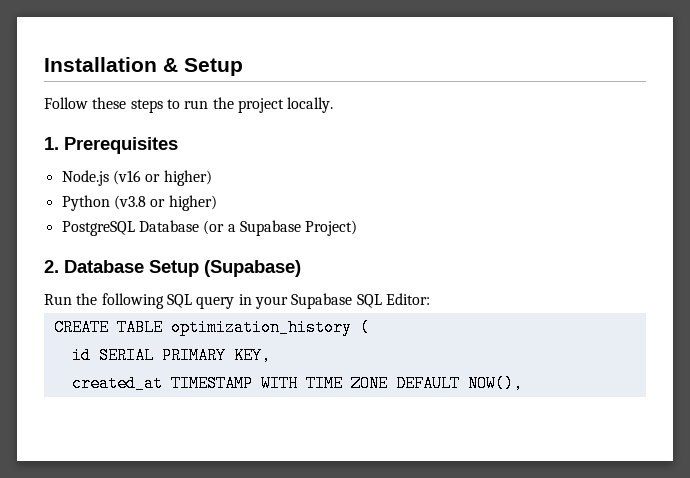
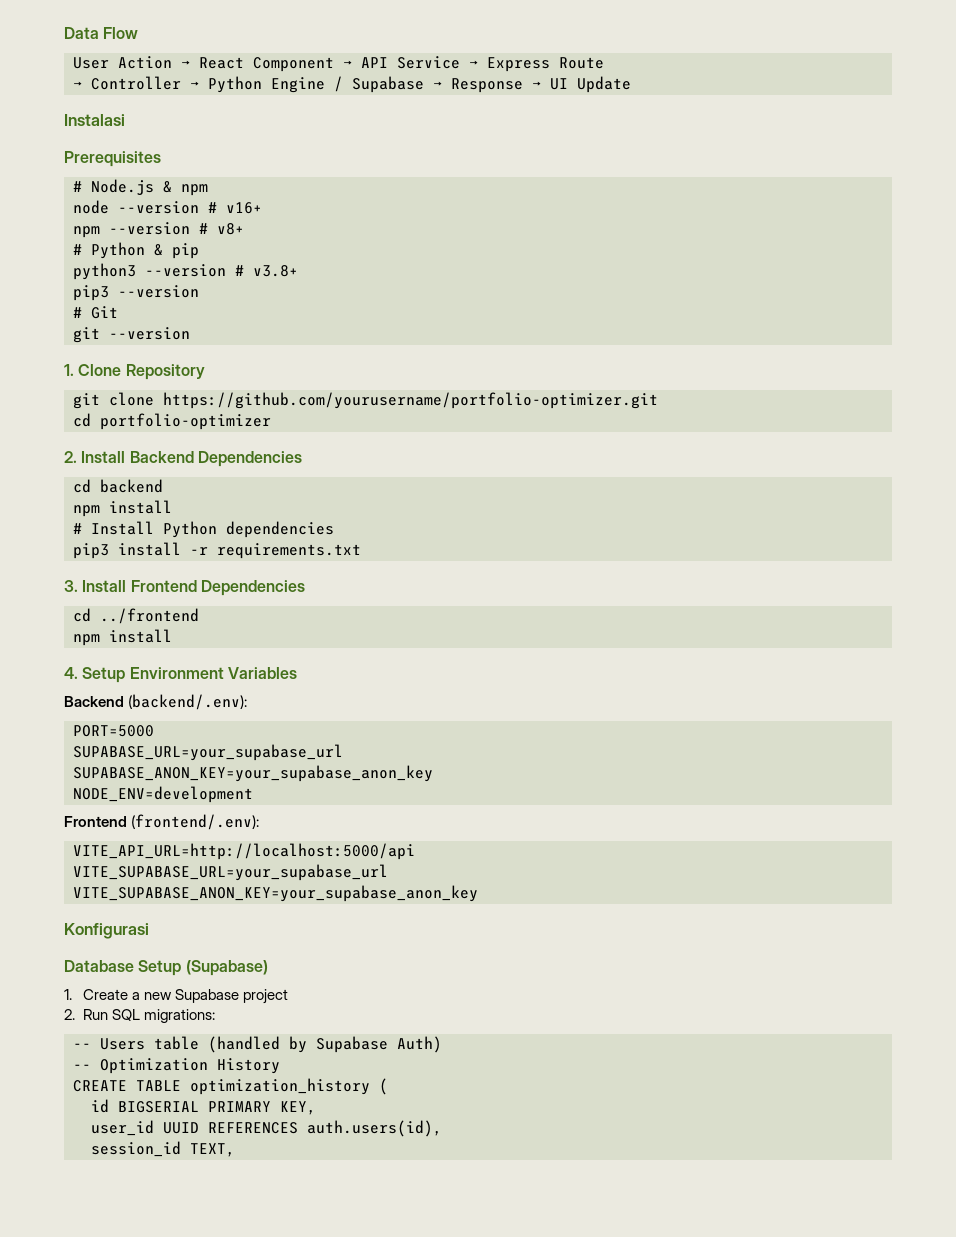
- Installation & Setup
- Follow these steps to run the project locally.
- 1. Prerequisites
- Node.js (v16 or higher)
- Python (v3.8 or higher)
- PostgreSQL Database (or a Supabase Project)
- 2. Database Setup (Supabase)
- Run the following SQL query in your Supabase SQL Editor:
+ Data Flow
+ User Action → React Component → API Service → Express Route
+ → Controller → Python Engine / Supabase → Response → UI Update
+ Instalasi
+ Prerequisites
+ # Node.js & npm
+ node --version # v16+
+ npm --version # v8+
+ # Python & pip
+ python3 --version # v3.8+
+ pip3 --version
+ # Git
+ git --version
+ 1. Clone Repository
+ git clone https://github.com/yourusername/portfolio-optimizer.git
+ cd portfolio-optimizer
+ 2. Install Backend Dependencies
+ cd backend
+ npm install
+ # Install Python dependencies
+ pip3 install -r requirements.txt
+ 3. Install Frontend Dependencies
+ cd ../frontend
+ npm install
+ 4. Setup Environment Variables
+ Backend (backend/.env):
+ PORT=5000
+ SUPABASE_URL=your_supabase_url
+ SUPABASE_ANON_KEY=your_supabase_anon_key
+ NODE_ENV=development
+ Frontend (frontend/.env):
+ VITE_API_URL=http://localhost:5000/api
+ VITE_SUPABASE_URL=your_supabase_url
+ VITE_SUPABASE_ANON_KEY=your_supabase_anon_key
+ Konfigurasi
+ Database Setup (Supabase)
+ 1. Create a new Supabase project
+ 2. Run SQL migrations:
+ -- Users table (handled by Supabase Auth)
+ -- Optimization History
- id SERIAL PRIMARY KEY,
+ id BIGSERIAL PRIMARY KEY,
- created_at TIMESTAMP WITH TIME ZONE DEFAULT NOW(),
+ user_id UUID REFERENCES auth.users(id),
+ session_id TEXT,

